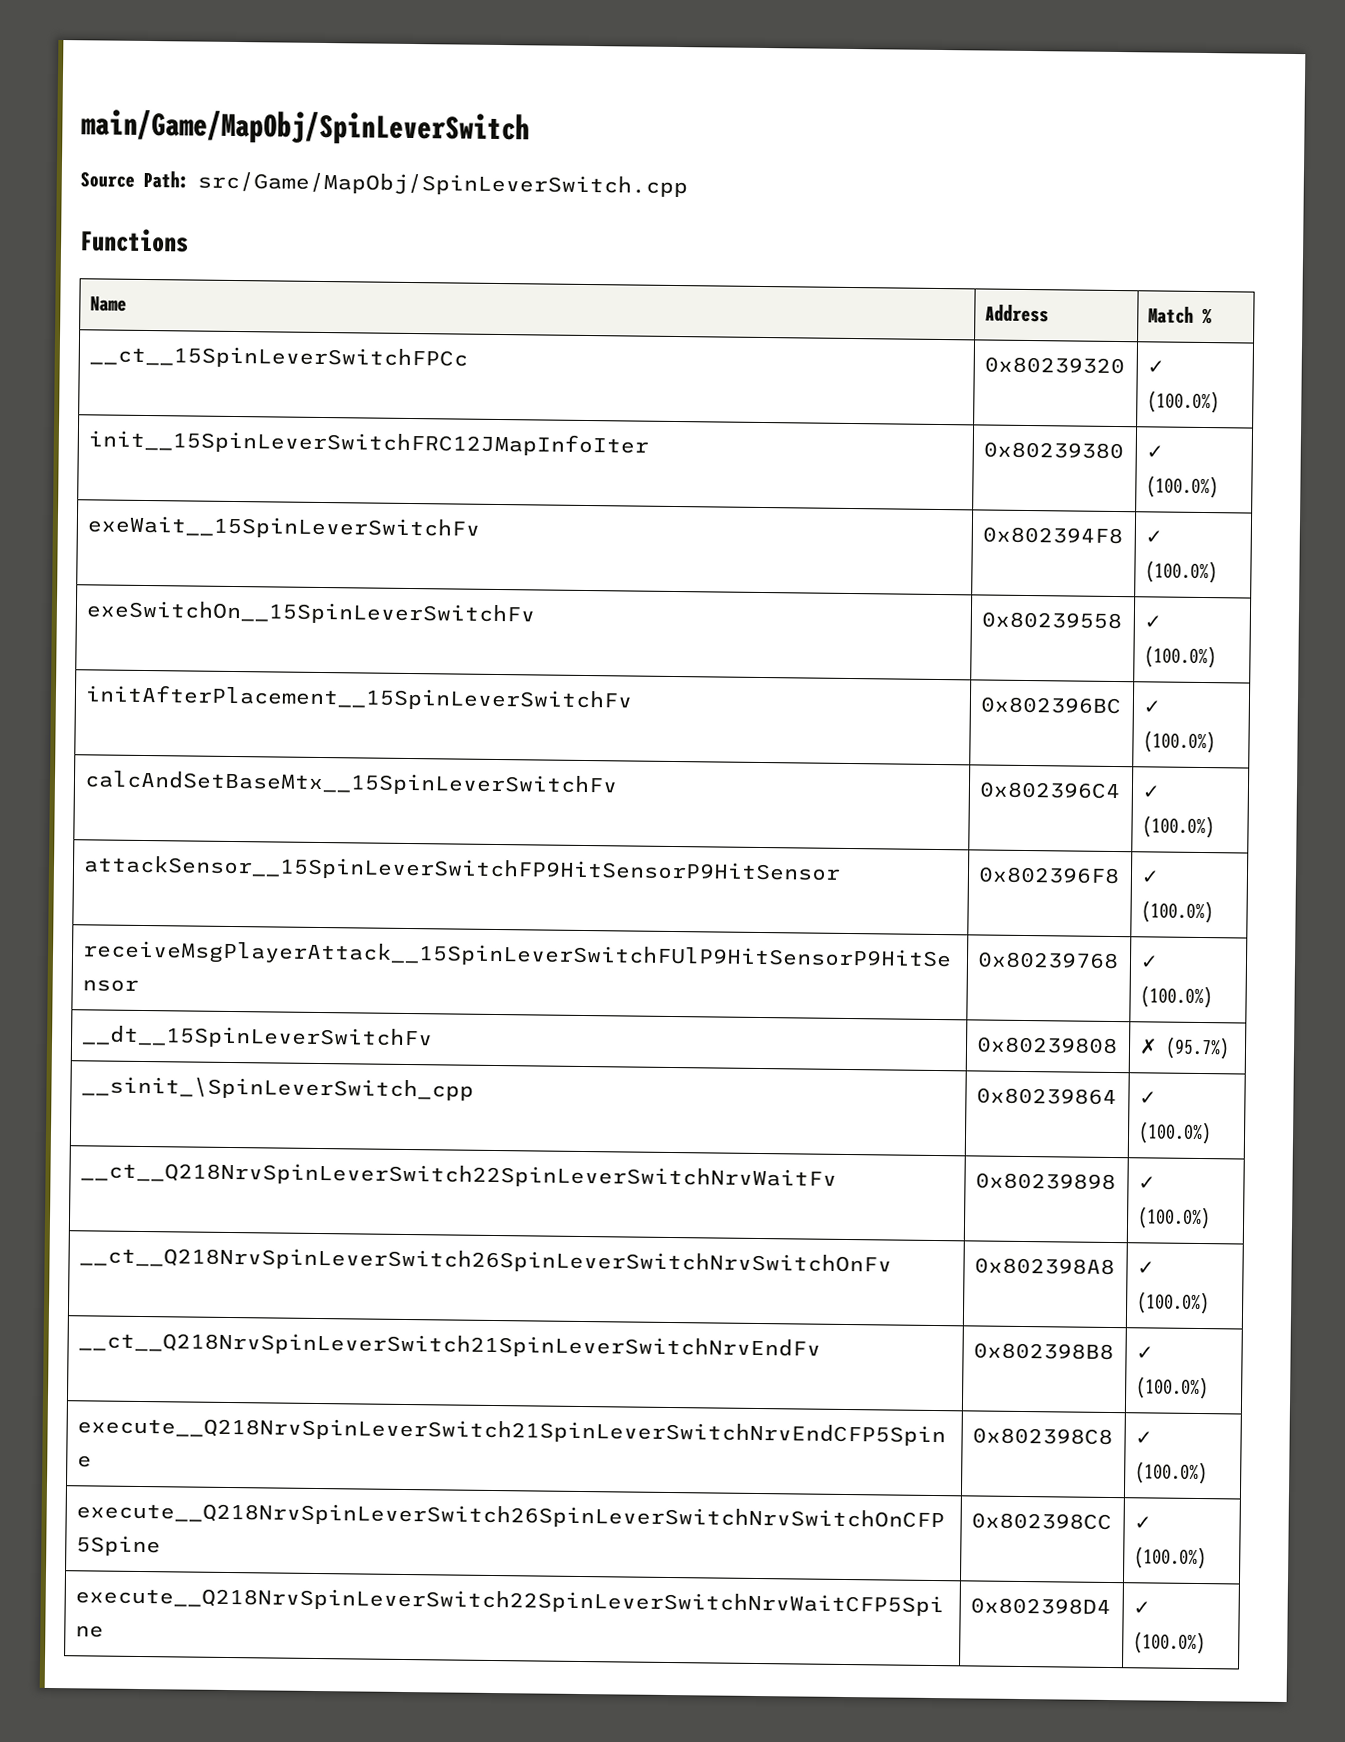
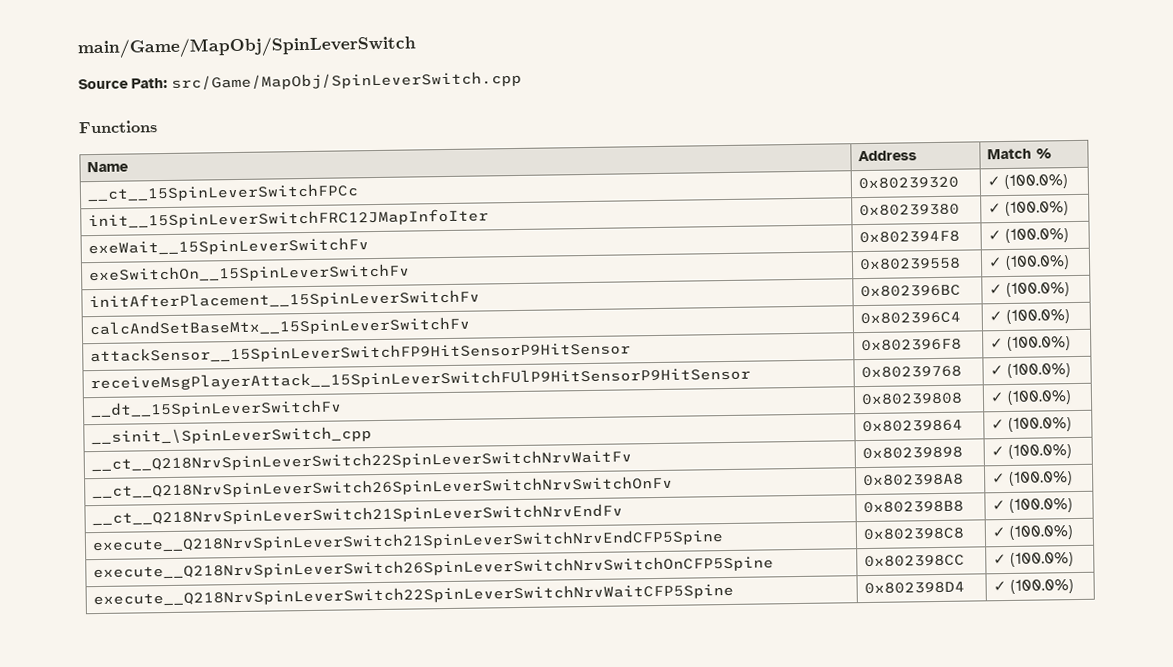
- __dt__15SpinLeverSwitchFv | 0x80239808 | ✗ (95.7%)
+ __dt__15SpinLeverSwitchFv | 0x80239808 | ✓ (100.0%)

